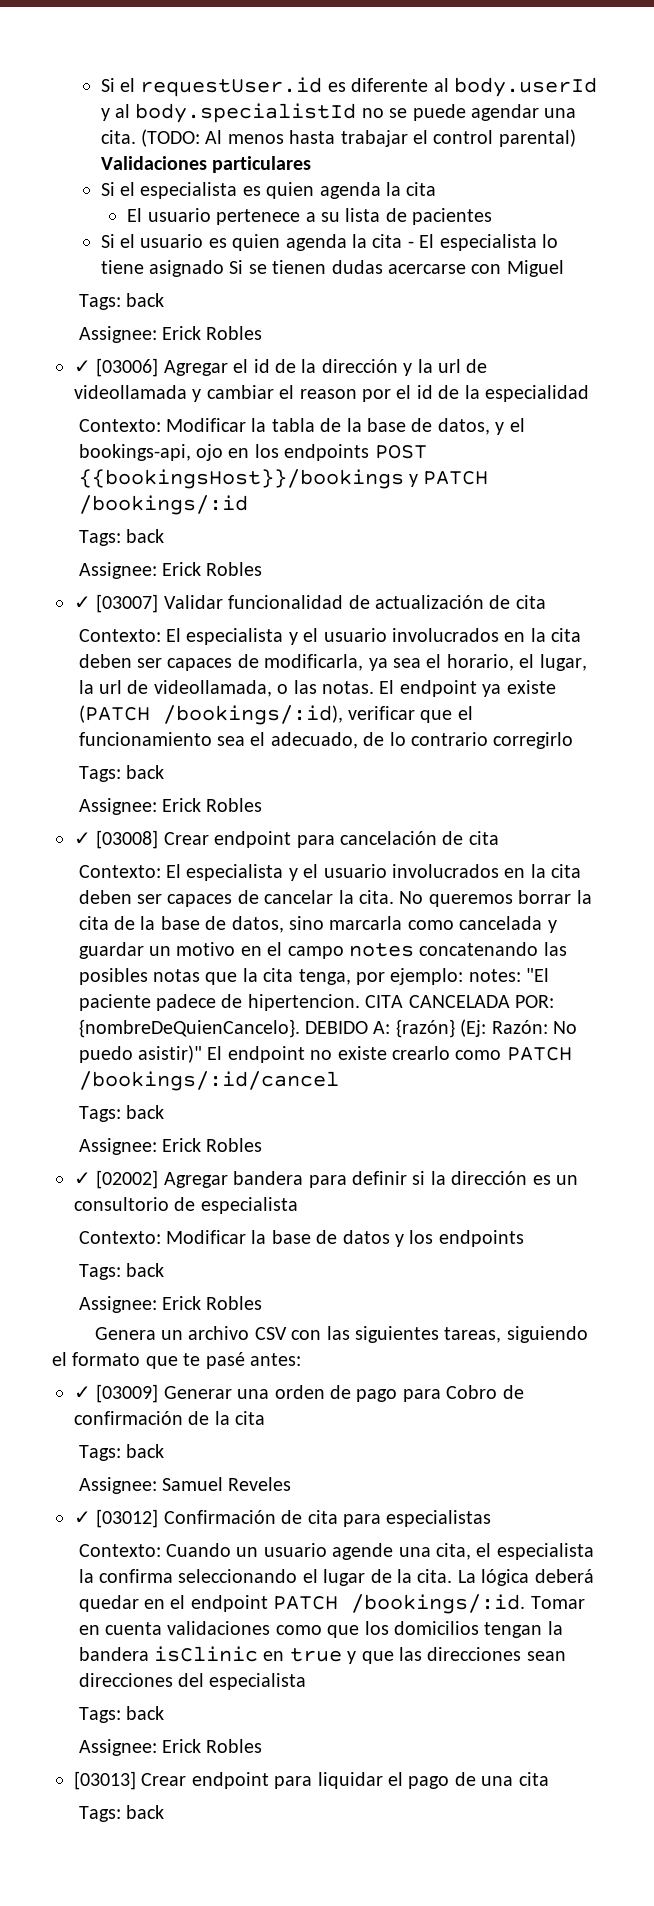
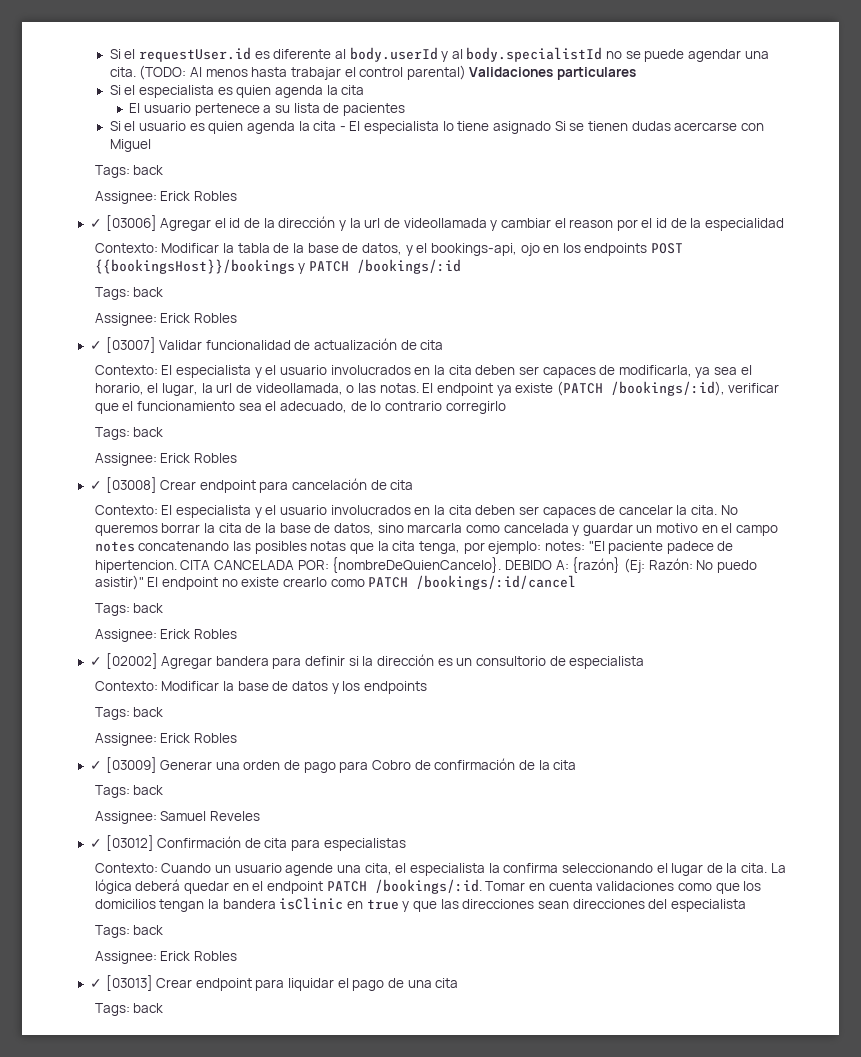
- Genera un archivo CSV con las siguientes tareas, siguiendo el formato que te pasé antes:
- [03013] Crear endpoint para liquidar el pago de una cita
+ ✓ [03013] Crear endpoint para liquidar el pago de una cita

